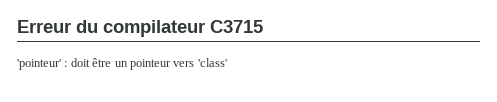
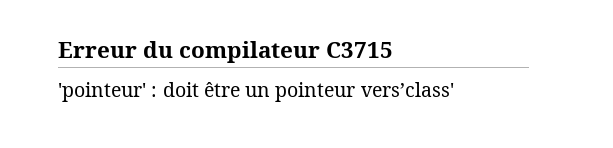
- 'pointeur' : doit être un pointeur vers 'class'
+ 'pointeur' : doit être un pointeur vers’class'

